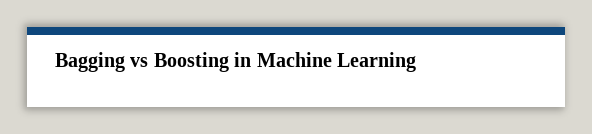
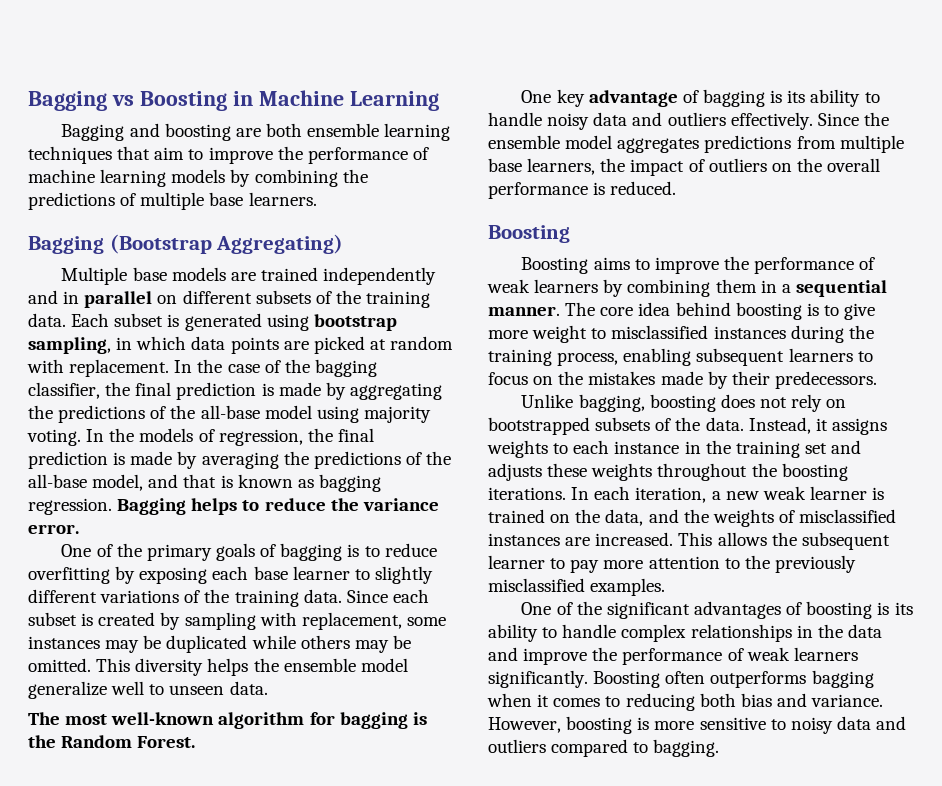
+ Bagging and boosting are both ensemble learning techniques that aim to improve the performance of machine learning models by combining the predictions of multiple base learners.
+ Bagging (Bootstrap Aggregating)
+ Multiple base models are trained independently and in parallel on different subsets of the training data. Each subset is generated using bootstrap sampling, in which data points are picked at random with replacement. In the case of the bagging classifier, the final prediction is made by aggregating the predictions of the all-base model using majority voting. In the models of regression, the final prediction is made by averaging the predictions of the all-base model, and that is known as bagging regression. Bagging helps to reduce the variance error.
+ One of the primary goals of bagging is to reduce overfitting by exposing each base learner to slightly different variations of the training data. Since each subset is created by sampling with replacement, some instances may be duplicated while others may be omitted. This diversity helps the ensemble model generalize well to unseen data.
+ The most well-known algorithm for bagging is the Random Forest.
+ One key advantage of bagging is its ability to handle noisy data and outliers effectively. Since the ensemble model aggregates predictions from multiple base learners, the impact of outliers on the overall performance is reduced.
+ Boosting
+ Boosting aims to improve the performance of weak learners by combining them in a sequential manner. The core idea behind boosting is to give more weight to misclassified instances during the training process, enabling subsequent learners to focus on the mistakes made by their predecessors.
+ Unlike bagging, boosting does not rely on bootstrapped subsets of the data. Instead, it assigns weights to each instance in the training set and adjusts these weights throughout the boosting iterations. In each iteration, a new weak learner is trained on the data, and the weights of misclassified instances are increased. This allows the subsequent learner to pay more attention to the previously misclassified examples.
+ One of the significant advantages of boosting is its ability to handle complex relationships in the data and improve the performance of weak learners significantly. Boosting often outperforms bagging when it comes to reducing both bias and variance. However, boosting is more sensitive to noisy data and outliers compared to bagging.

